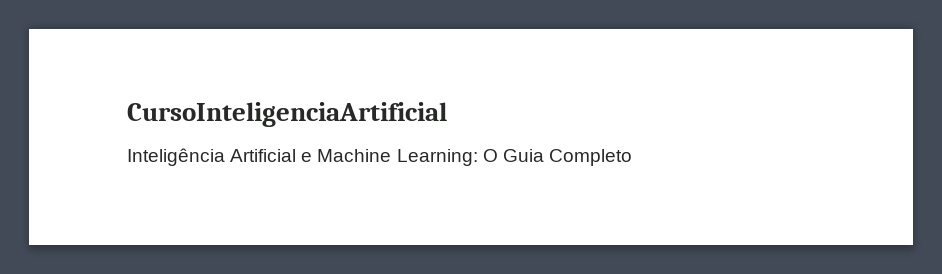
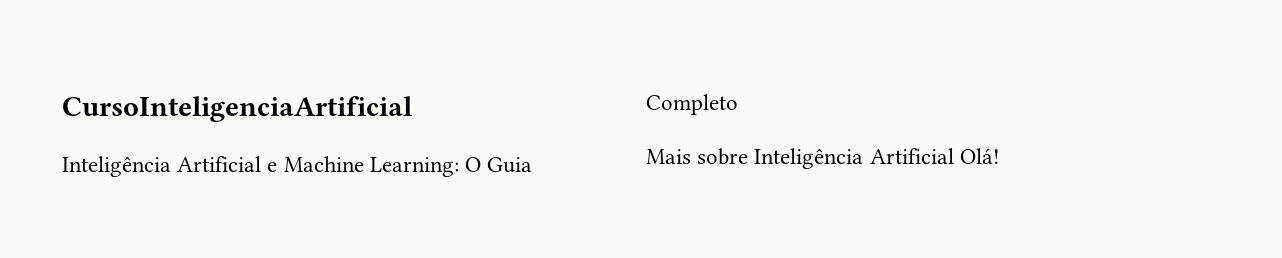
+ Mais sobre Inteligência Artificial Olá!

